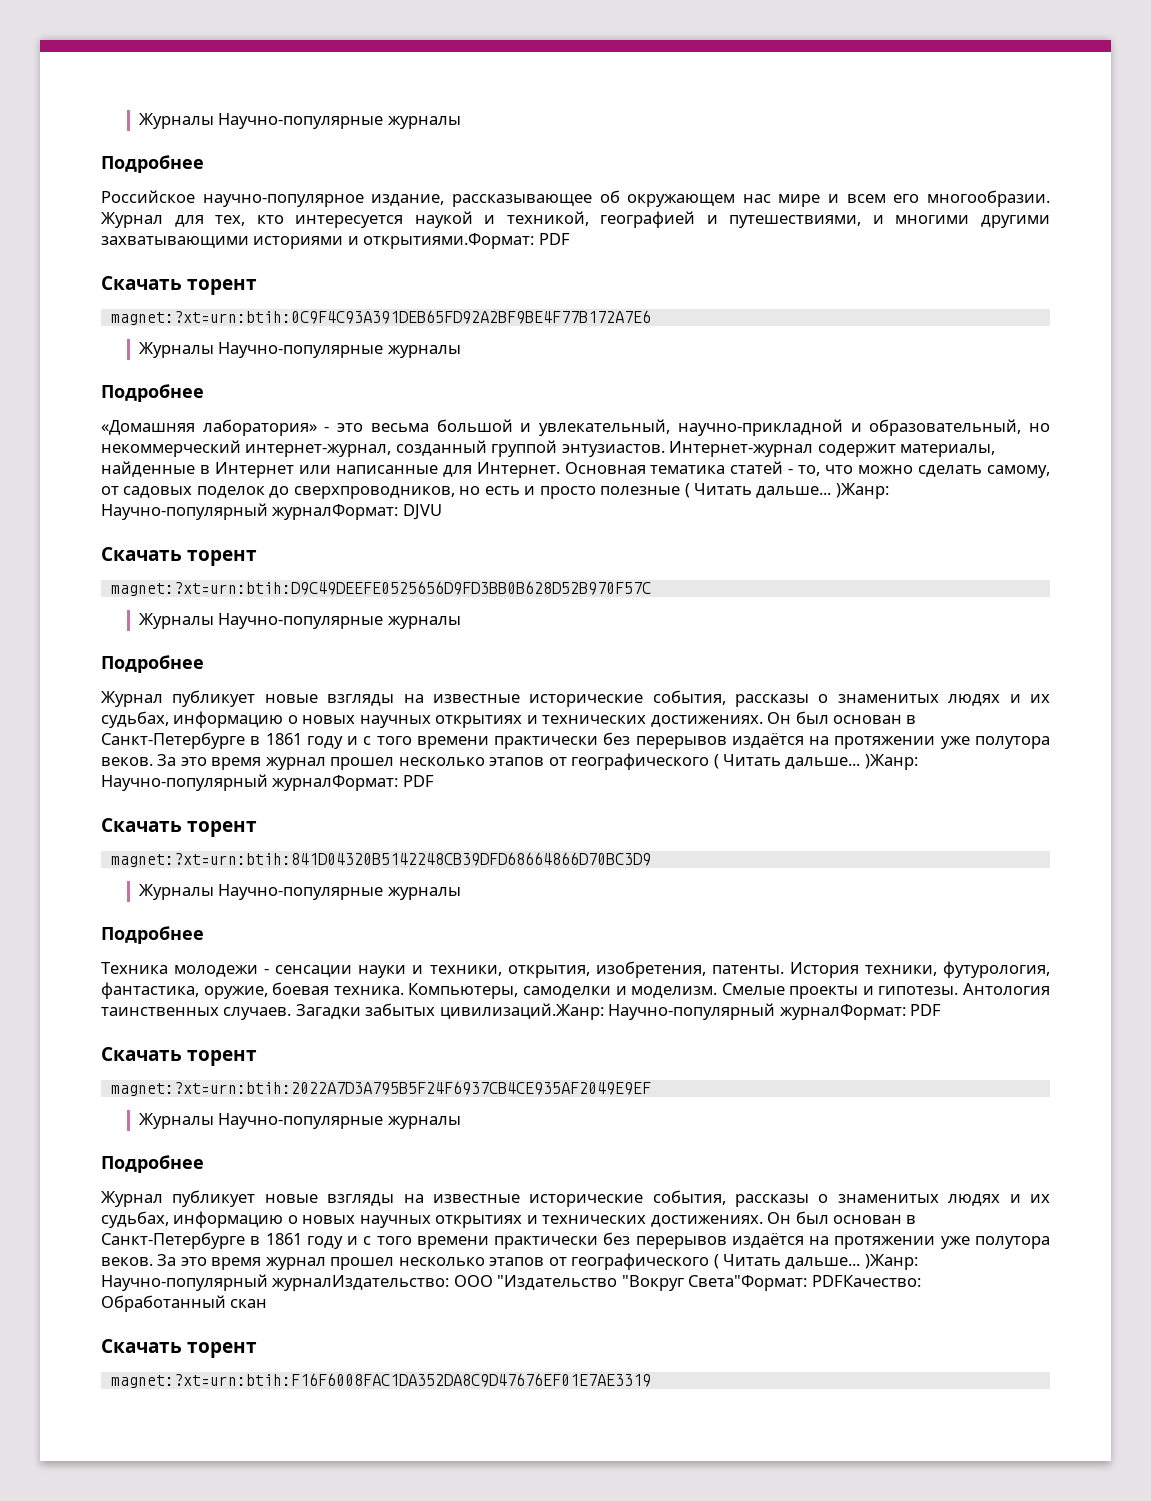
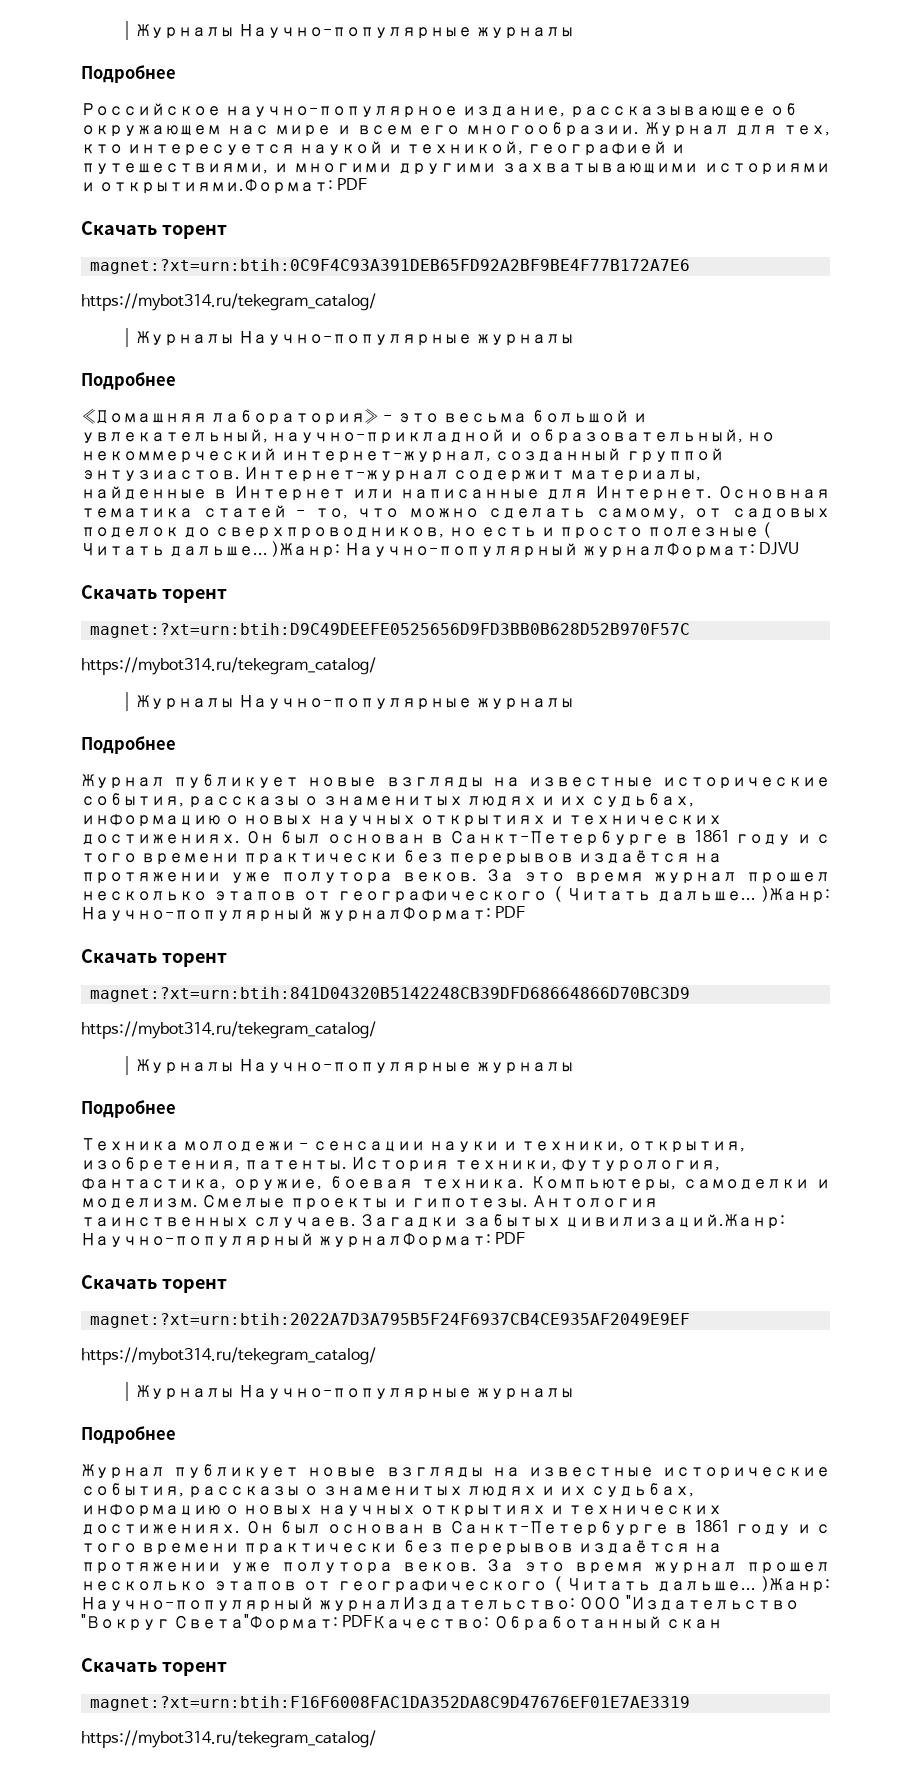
  magnet:?xt=urn:btih:0C9F4C93A391DEB65FD92A2BF9BE4F77B172A7E6
+ https://mybot314.ru/tekegram_catalog/
  magnet:?xt=urn:btih:D9C49DEEFE0525656D9FD3BB0B628D52B970F57C
+ https://mybot314.ru/tekegram_catalog/
  magnet:?xt=urn:btih:841D04320B5142248CB39DFD68664866D70BC3D9
+ https://mybot314.ru/tekegram_catalog/
  magnet:?xt=urn:btih:2022A7D3A795B5F24F6937CB4CE935AF2049E9EF
+ https://mybot314.ru/tekegram_catalog/
  magnet:?xt=urn:btih:F16F6008FAC1DA352DA8C9D47676EF01E7AE3319
+ https://mybot314.ru/tekegram_catalog/

